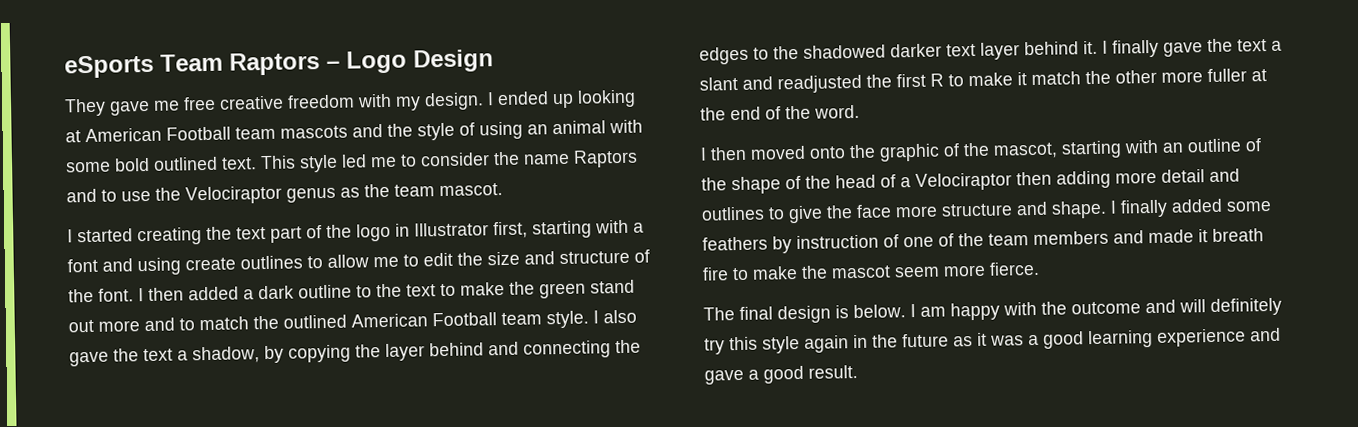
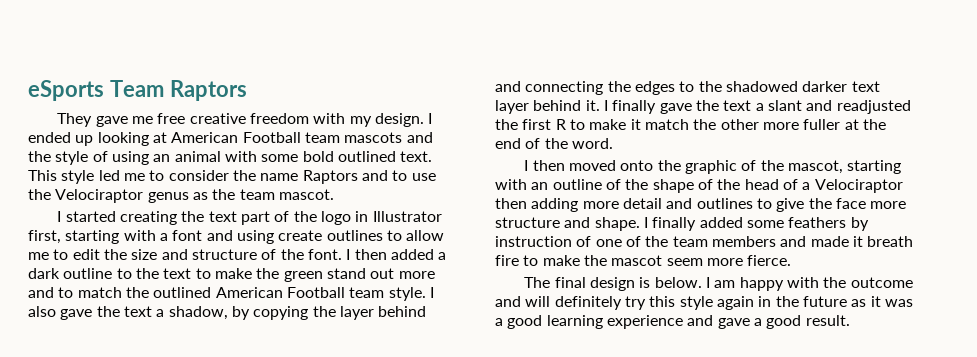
- eSports Team Raptors – Logo Design
+ eSports Team Raptors

